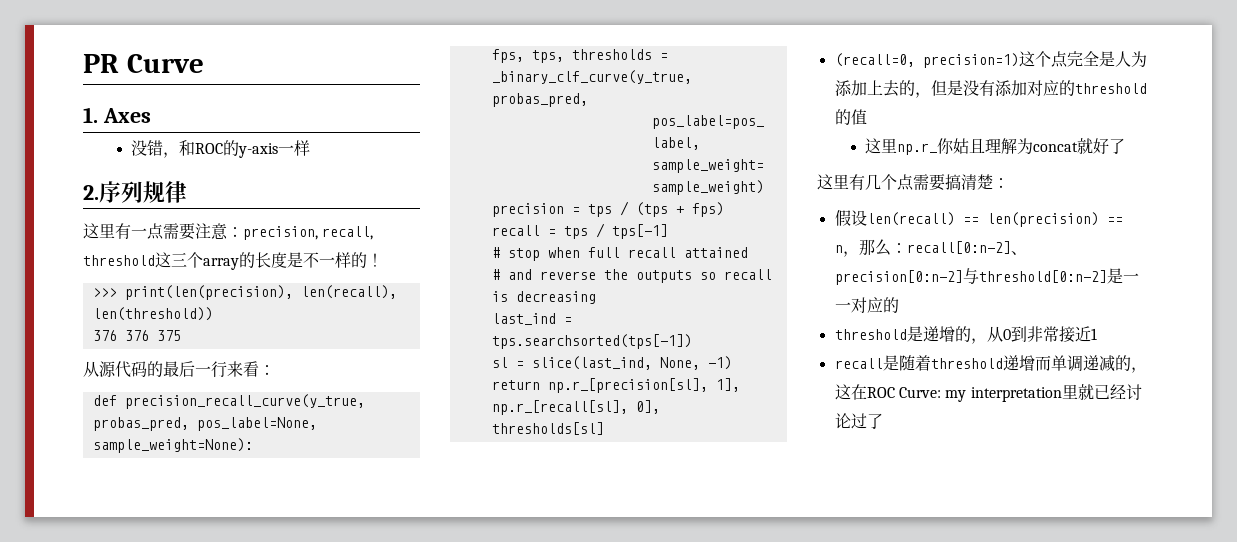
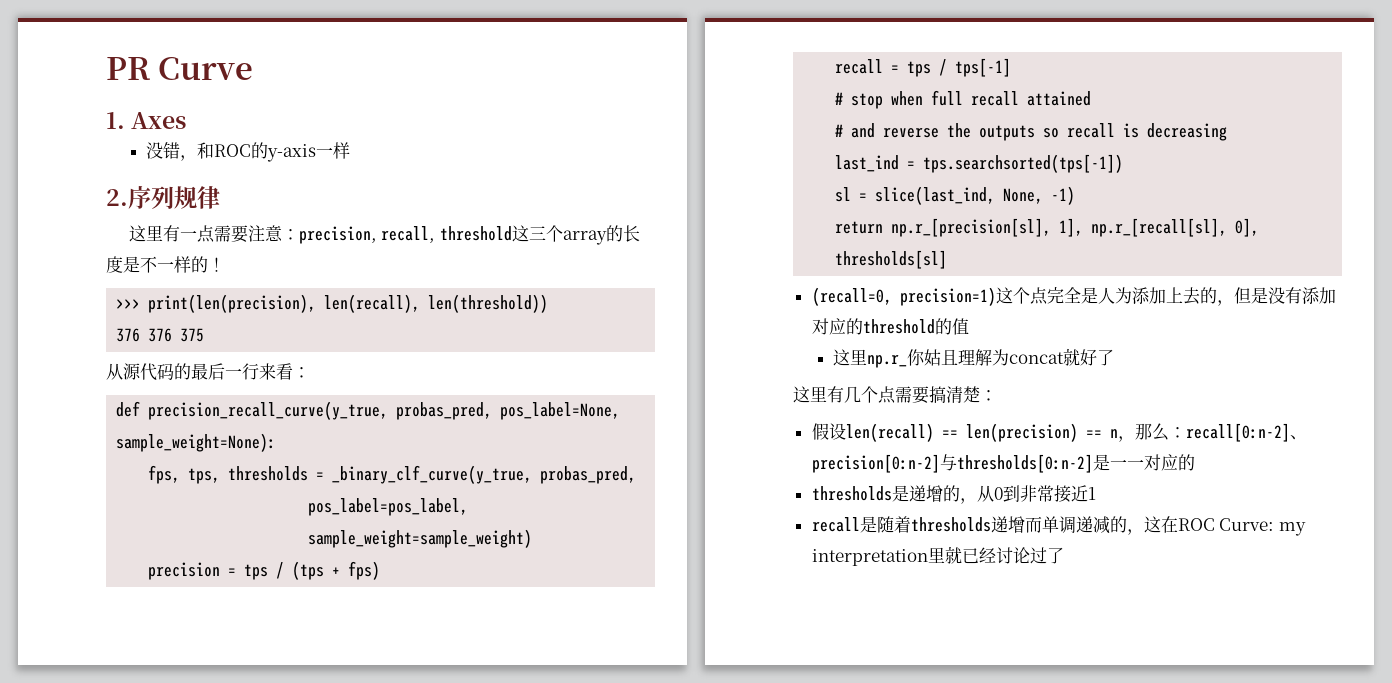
- 假设len(recall) == len(precision) == n，那么：recall[0:n-2]、precision[0:n-2]与threshold[0:n-2]是一一对应的
+ 假设len(recall) == len(precision) == n，那么：recall[0:n-2]、precision[0:n-2]与thresholds[0:n-2]是一一对应的
- threshold是递增的，从0到非常接近1
+ thresholds是递增的，从0到非常接近1
- recall是随着threshold递增而单调递减的，这在ROC Curve: my interpretation里就已经讨论过了
+ recall是随着thresholds递增而单调递减的，这在ROC Curve: my interpretation里就已经讨论过了

